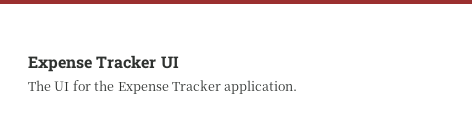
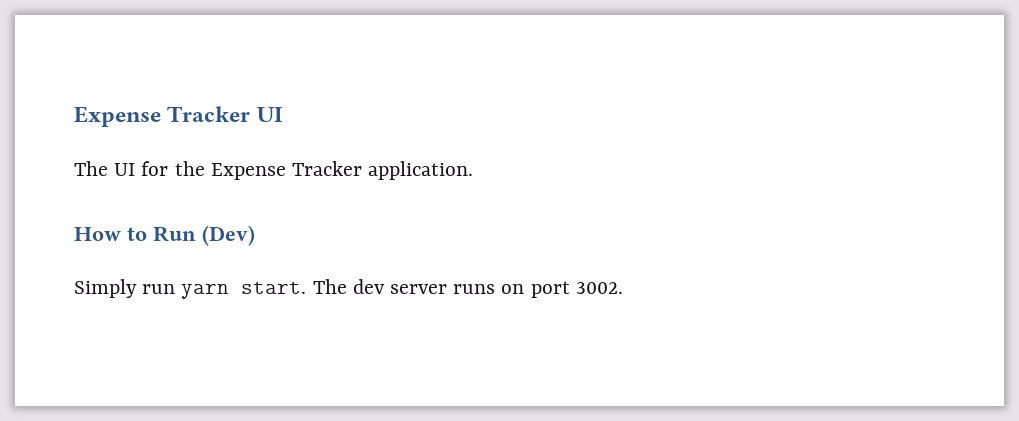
+ How to Run (Dev)
+ Simply run yarn start. The dev server runs on port 3002.

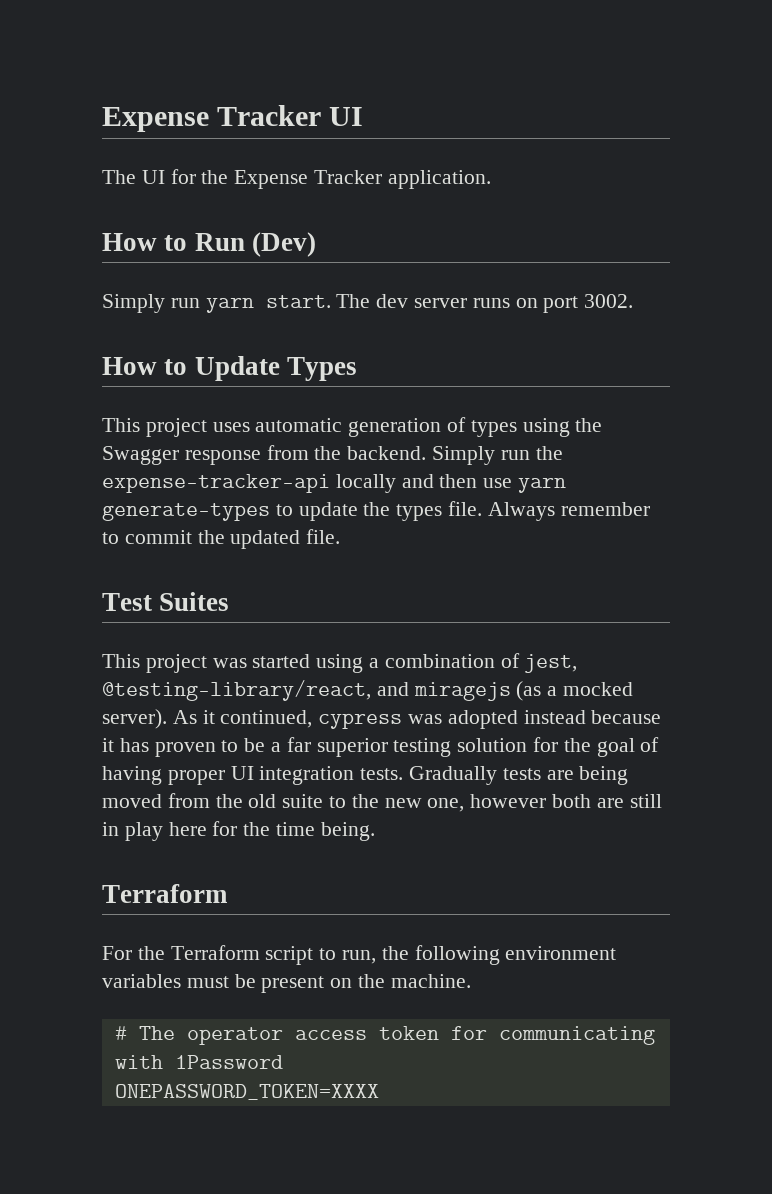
+ How to Update Types
+ This project uses automatic generation of types using the Swagger response from the backend. Simply run the expense-tracker-api locally and then use yarn generate-types to update the types file. Always remember to commit the updated file.
+ Test Suites
+ This project was started using a combination of jest, @testing-library/react, and miragejs (as a mocked server). As it continued, cypress was adopted instead because it has proven to be a far superior testing solution for the goal of having proper UI integration tests. Gradually tests are being moved from the old suite to the new one, however both are still in play here for the time being.
+ Terraform
+ For the Terraform script to run, the following environment variables must be present on the machine.
+ # The operator access token for communicating with 1Password
+ ONEPASSWORD_TOKEN=XXXX

